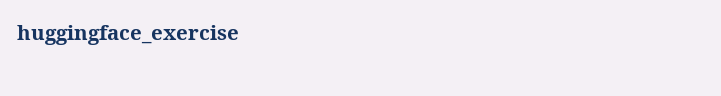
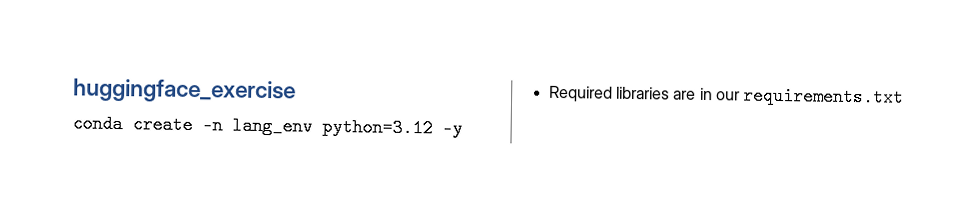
+ conda create -n lang_env python=3.12 -y
+ Required libraries are in our requirements.txt

